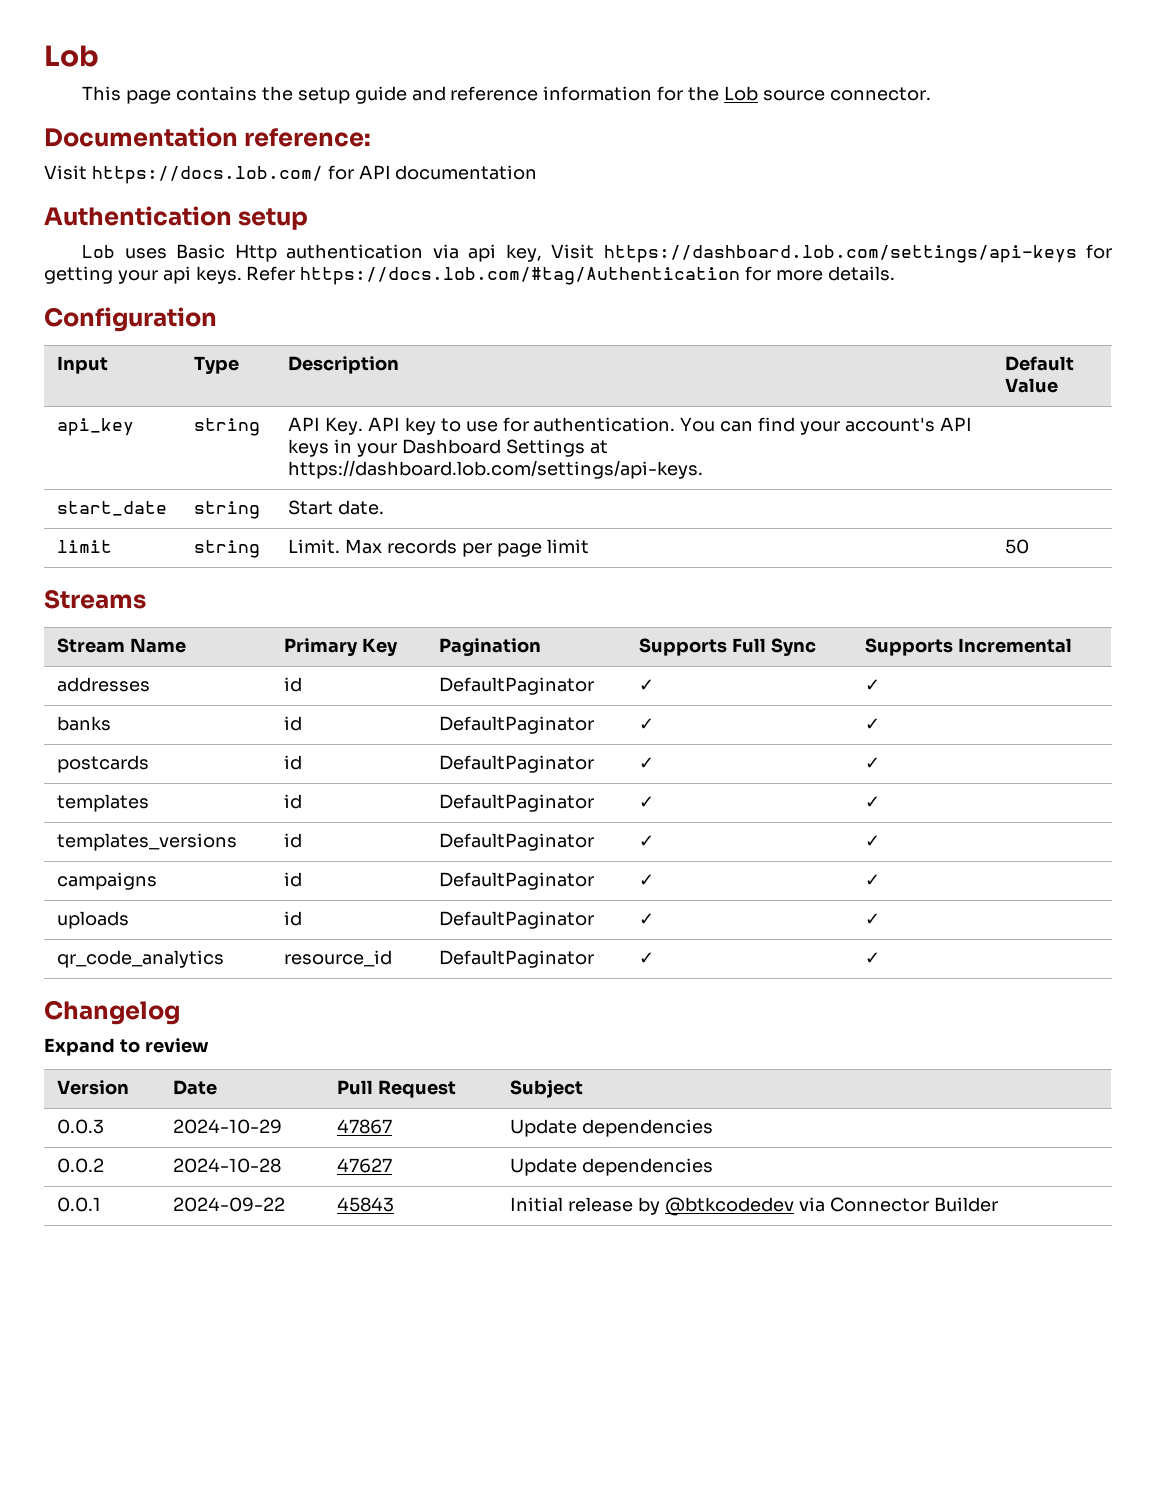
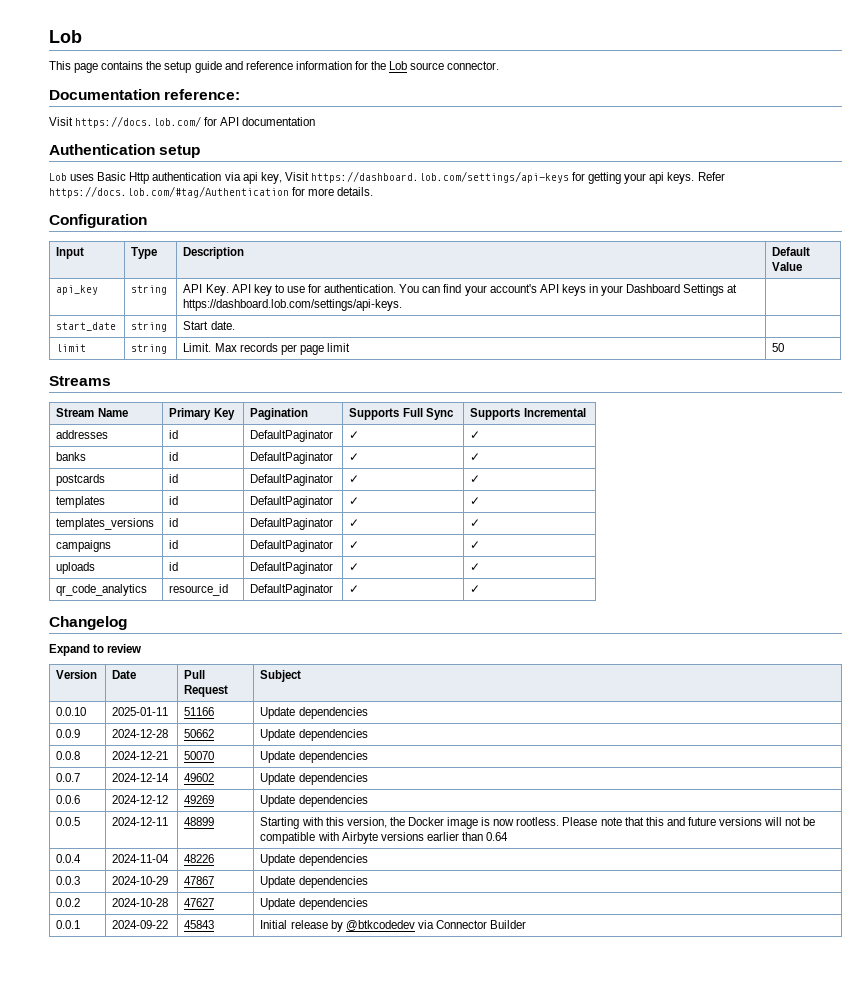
+ 0.0.10 | 2025-01-11 | 51166 | Update dependencies
+ 0.0.9 | 2024-12-28 | 50662 | Update dependencies
+ 0.0.8 | 2024-12-21 | 50070 | Update dependencies
+ 0.0.7 | 2024-12-14 | 49602 | Update dependencies
+ 0.0.6 | 2024-12-12 | 49269 | Update dependencies
+ 0.0.5 | 2024-12-11 | 48899 | Starting with this version, the Docker image is now rootless. Please note that this and future versions will not be compatible with Airbyte versions earlier than 0.64
+ 0.0.4 | 2024-11-04 | 48226 | Update dependencies

